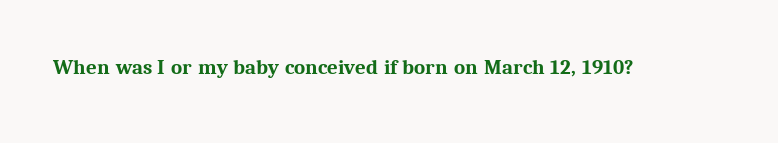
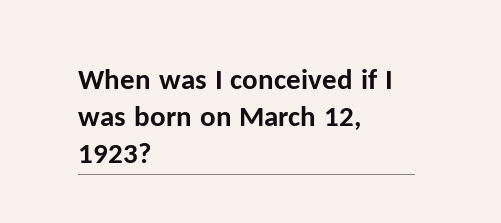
- When was I or my baby conceived if born on March 12, 1910?
+ When was I conceived if I was born on March 12, 1923?

